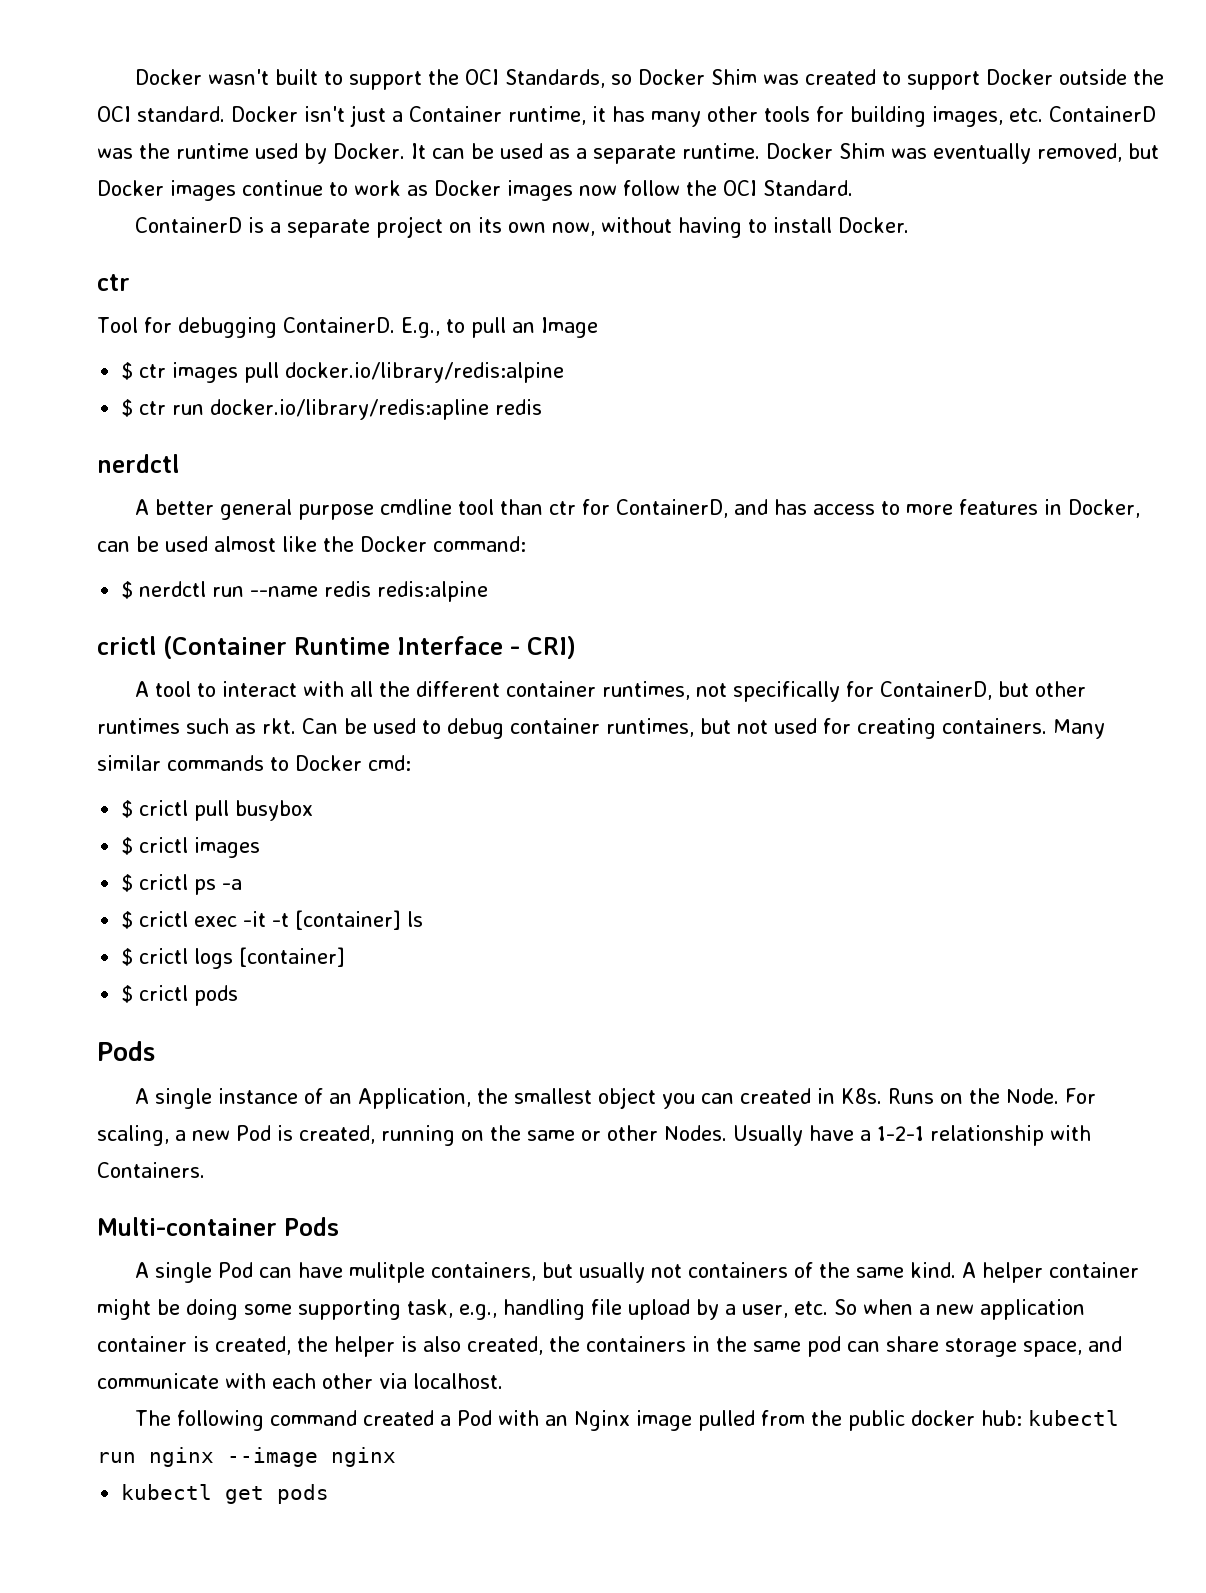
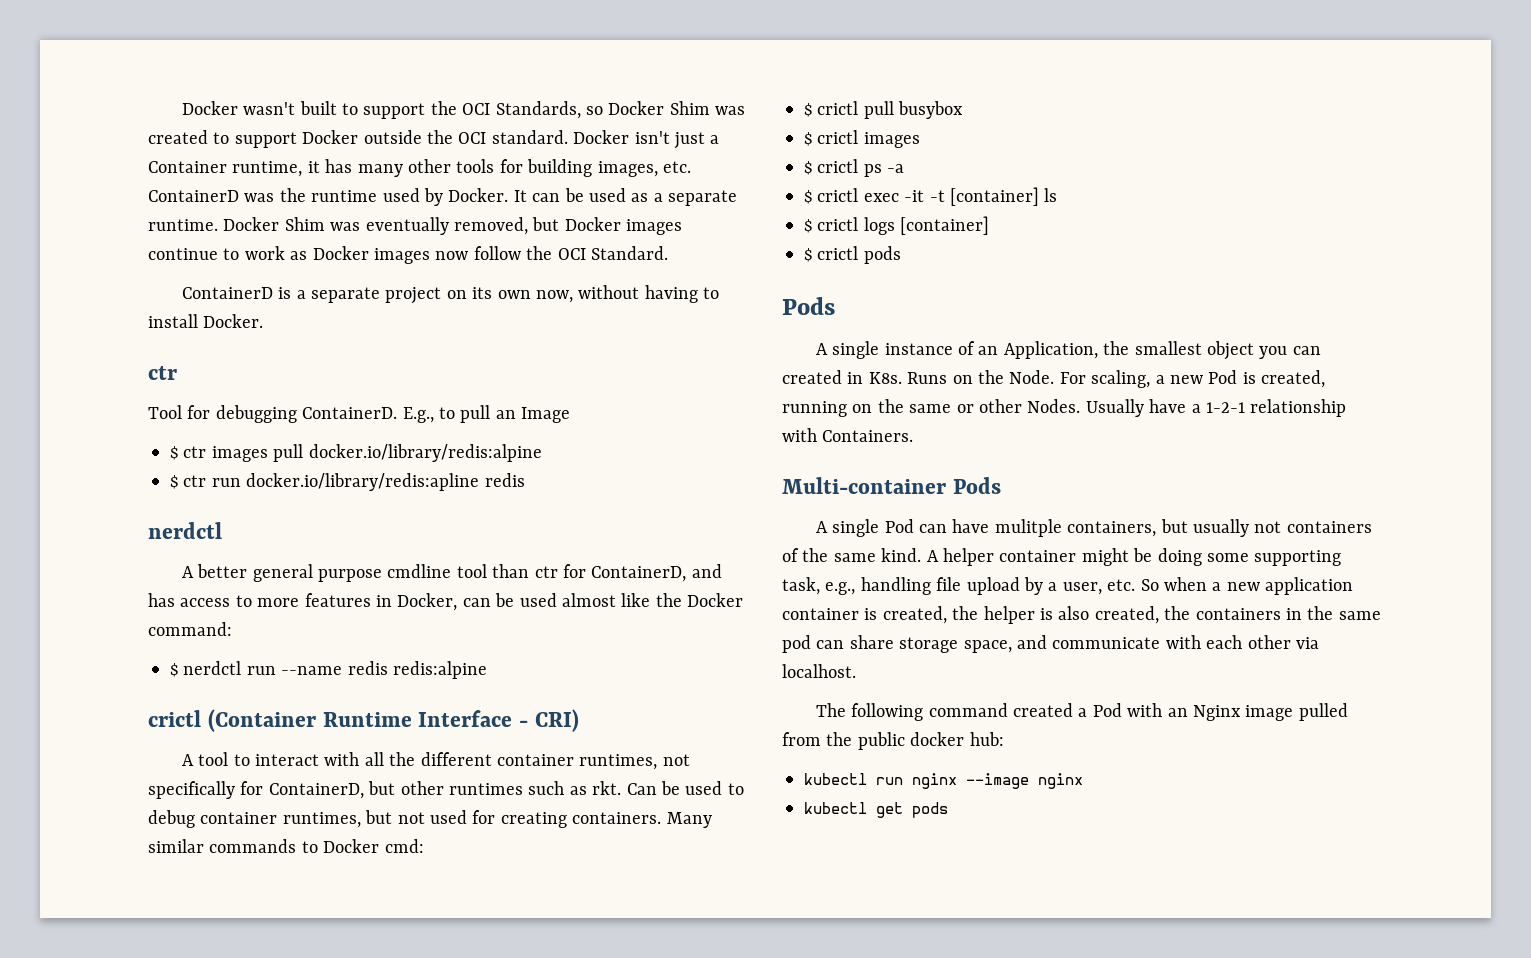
- The following command created a Pod with an Nginx image pulled from the public docker hub: kubectl run nginx --image nginx
+ The following command created a Pod with an Nginx image pulled from the public docker hub:
+ kubectl run nginx --image nginx

